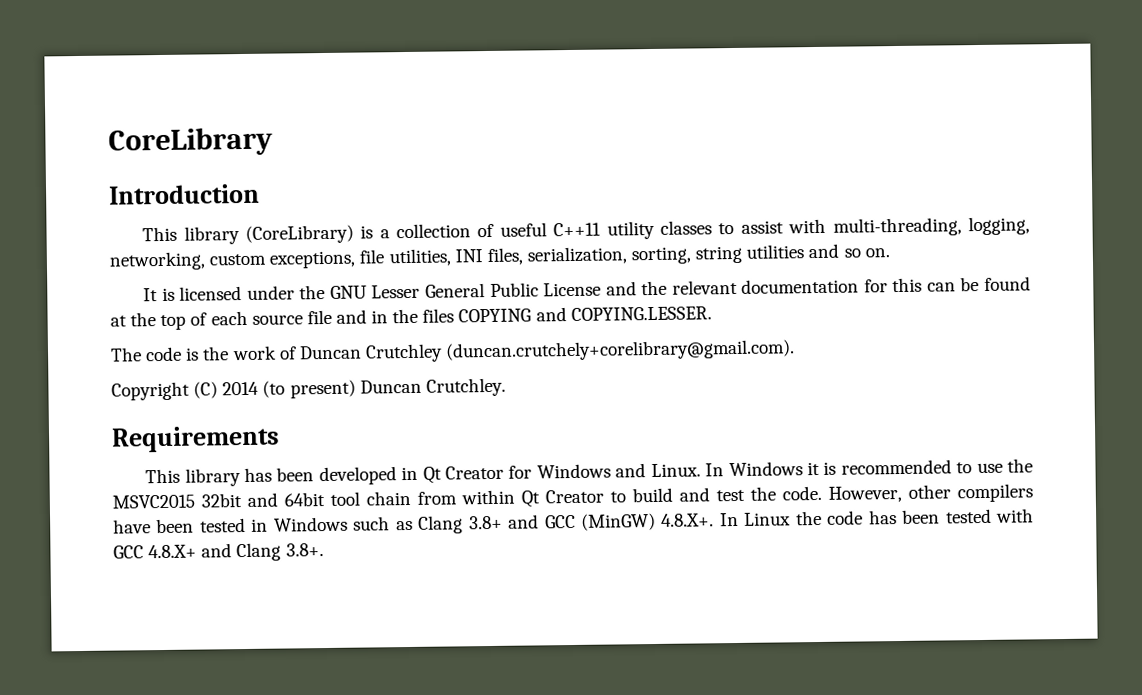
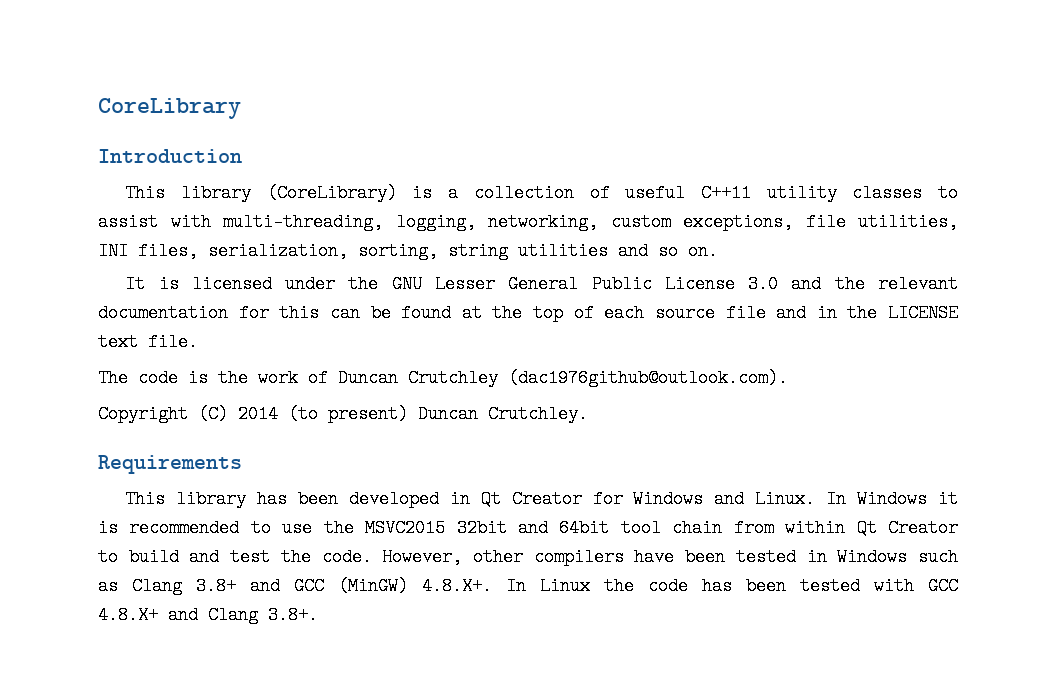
- It is licensed under the GNU Lesser General Public License and the relevant documentation for this can be found at the top of each source file and in the files COPYING and COPYING.LESSER.
+ It is licensed under the GNU Lesser General Public License 3.0 and the relevant documentation for this can be found at the top of each source file and in the LICENSE text file.
- The code is the work of Duncan Crutchley (duncan.crutchely+corelibrary@gmail.com).
+ The code is the work of Duncan Crutchley (dac1976github@outlook.com).

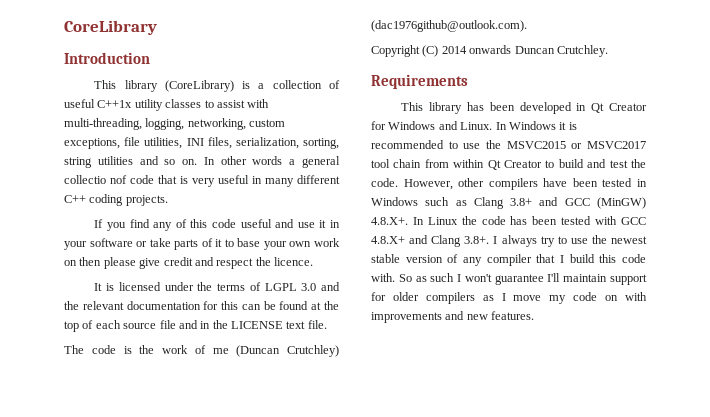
- This library (CoreLibrary) is a collection of useful C++11 utility classes to assist with multi-threading, logging, networking, custom exceptions, file utilities, INI files, serialization, sorting, string utilities and so on.
+ This library (CoreLibrary) is a collection of useful C++1x utility classes to assist with multi-threading, logging, networking, custom exceptions, file utilities, INI files, serialization, sorting, string utilities and so on. In other words a general collectio nof code that is very useful in many different C++ coding projects.
+ If you find any of this code useful and use it in your software or take parts of it to base your own work on then please give credit and respect the licence.
- It is licensed under the GNU Lesser General Public License 3.0 and the relevant documentation for this can be found at the top of each source file and in the LICENSE text file.
+ It is licensed under the terms of LGPL 3.0 and the relevant documentation for this can be found at the top of each source file and in the LICENSE text file.
- The code is the work of Duncan Crutchley (dac1976github@outlook.com).
+ The code is the work of me (Duncan Crutchley) (dac1976github@outlook.com).
- Copyright (C) 2014 (to present) Duncan Crutchley.
+ Copyright (C) 2014 onwards Duncan Crutchley.
- In Windows it is recommended to use the MSVC2015 32bit and 64bit tool chain from within Qt Creator to build and test the code.
+ In Windows it is recommended to use the MSVC2015 or MSVC2017 tool chain from within Qt Creator to build and test the code.
- However, other compilers have been tested in Windows such as Clang 3.8+ and GCC (MinGW) 4.8.X+. In Linux the code has been tested with GCC 4.8.X+ and Clang 3.8+.
+ However, other compilers have been tested in Windows such as Clang 3.8+ and GCC (MinGW) 4.8.X+. In Linux the code has been tested with GCC 4.8.X+ and Clang 3.8+. I always try to use the newest stable version of any compiler that I build this code with. So as such I won't guarantee I'll maintain support for older compilers as I move my code on with improvements and new features.

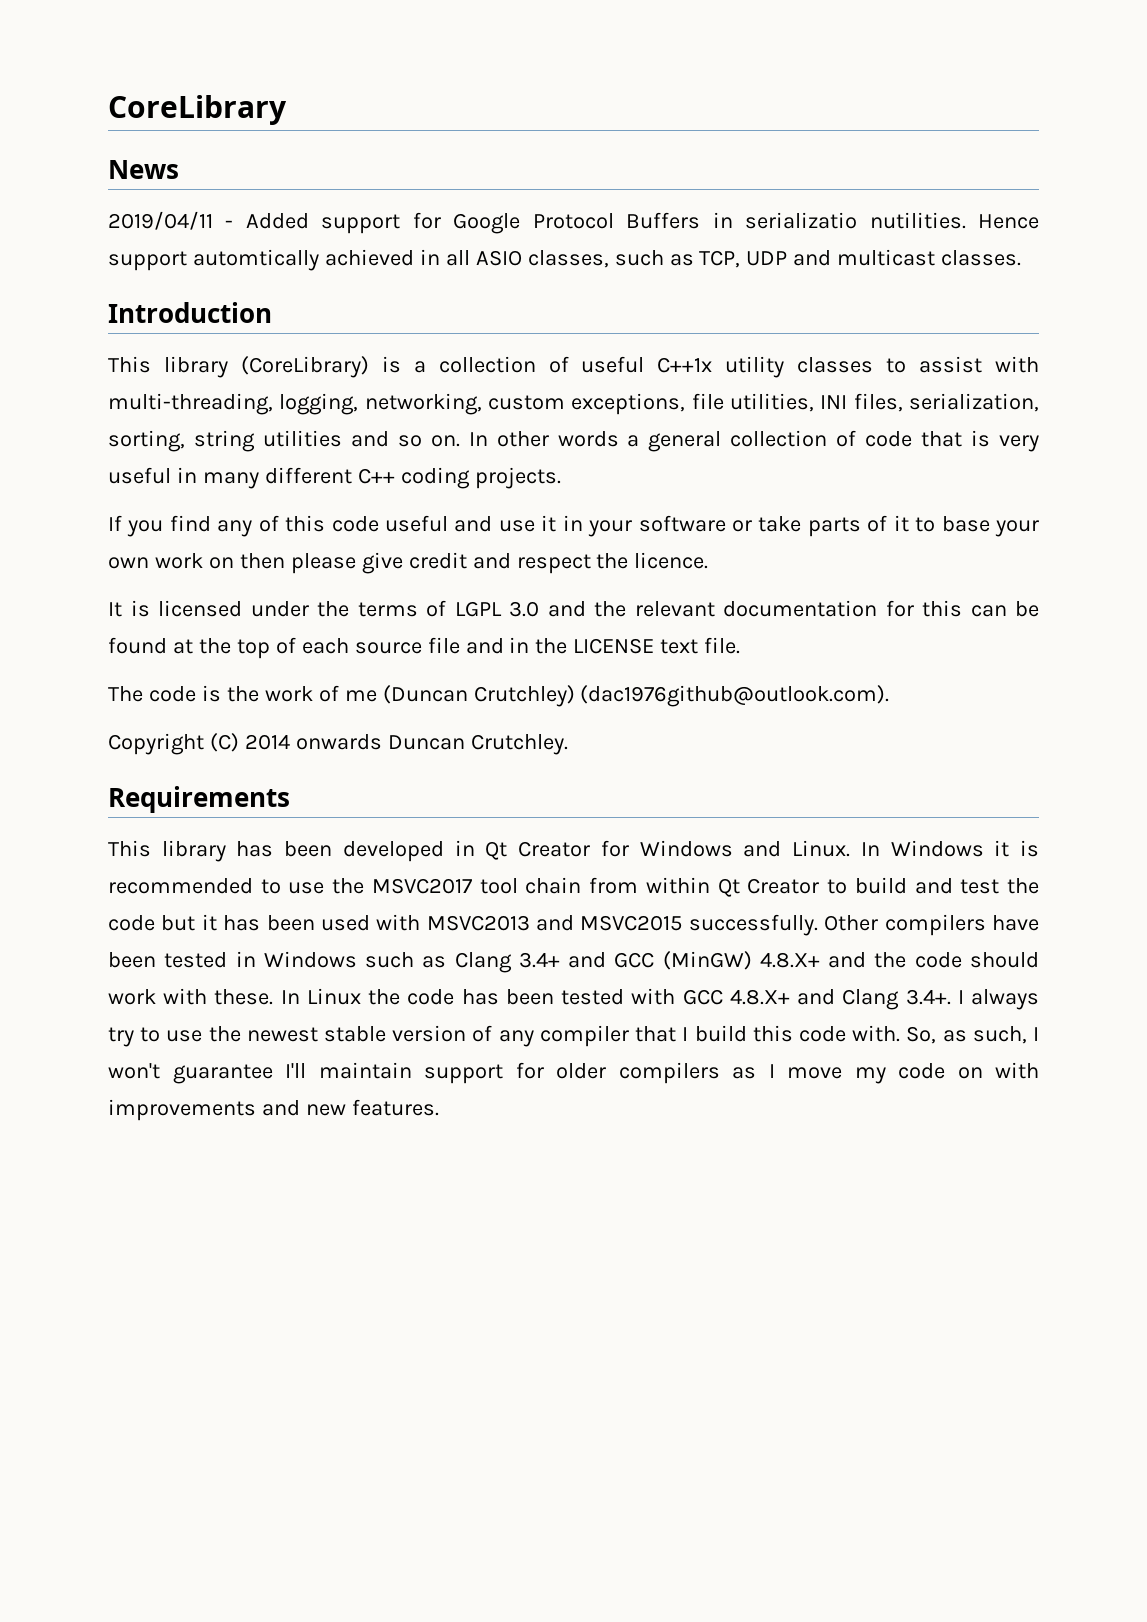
+ News
+ 2019/04/11 - Added support for Google Protocol Buffers in serializatio nutilities. Hence support automtically achieved in all ASIO classes, such as TCP, UDP and multicast classes.
- In other words a general collectio nof code that is very useful in many different C++ coding projects.
+ In other words a general collection of code that is very useful in many different C++ coding projects.
- In Windows it is recommended to use the MSVC2015 or MSVC2017 tool chain from within Qt Creator to build and test the code. However, other compilers have been tested in Windows such as Clang 3.8+ and GCC (MinGW) 4.8.X+. In Linux the code has been tested with GCC 4.8.X+ and Clang 3.8+. I always try to use the newest stable version of any compiler that I build this code with.
+ In Windows it is recommended to use the MSVC2017 tool chain from within Qt Creator to build and test the code but it has been used with MSVC2013 and MSVC2015 successfully. Other compilers have been tested in Windows such as Clang 3.4+ and GCC (MinGW) 4.8.X+ and the code should work with these. In Linux the code has been tested with GCC 4.8.X+ and Clang 3.4+. I always try to use the newest stable version of any compiler that I build this code with.
- So as such I won't guarantee I'll maintain support for older compilers as I move my code on with improvements and new features.
+ So, as such, I won't guarantee I'll maintain support for older compilers as I move my code on with improvements and new features.

